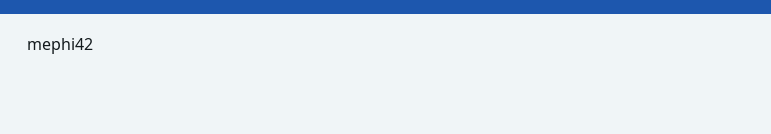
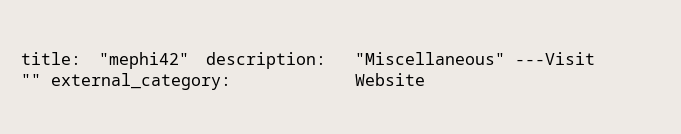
- mephi42
+ title: "mephi42" description: "" external_category: "Miscellaneous" ---Visit Website

